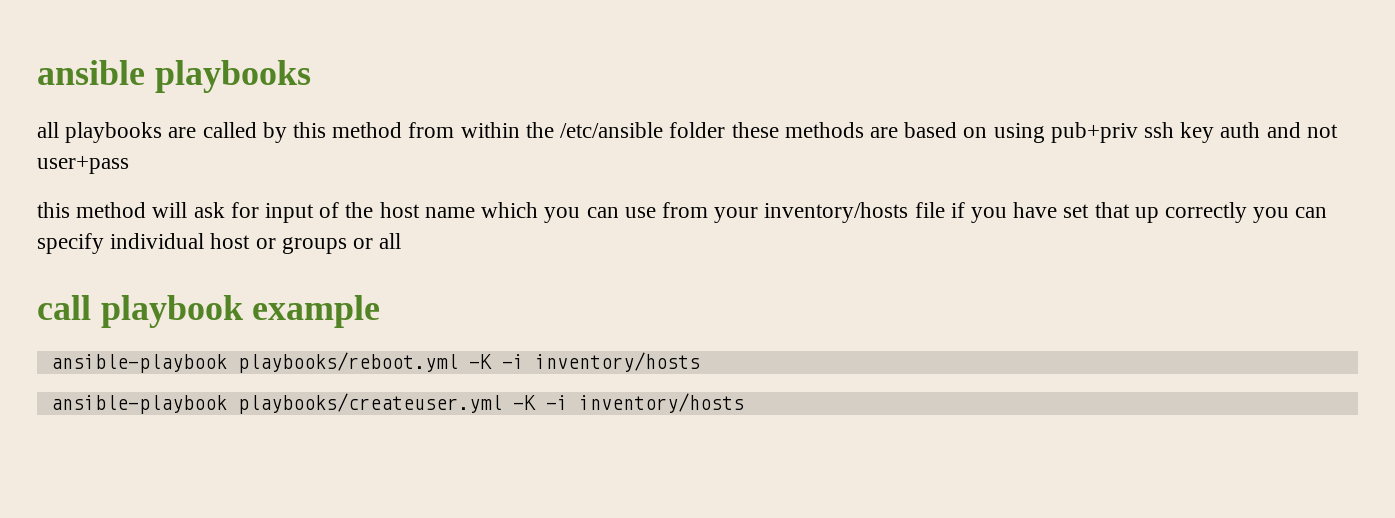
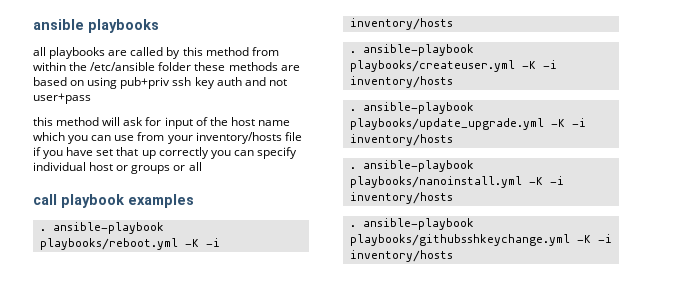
- call playbook example
- ansible-playbook playbooks/reboot.yml -K -i inventory/hosts
+ call playbook examples
+ . ansible-playbook playbooks/reboot.yml -K -i inventory/hosts
- ansible-playbook playbooks/createuser.yml -K -i inventory/hosts
+ . ansible-playbook playbooks/createuser.yml -K -i inventory/hosts
+ . ansible-playbook playbooks/update_upgrade.yml -K -i inventory/hosts
+ . ansible-playbook playbooks/nanoinstall.yml -K -i inventory/hosts
+ . ansible-playbook playbooks/githubsshkeychange.yml -K -i inventory/hosts

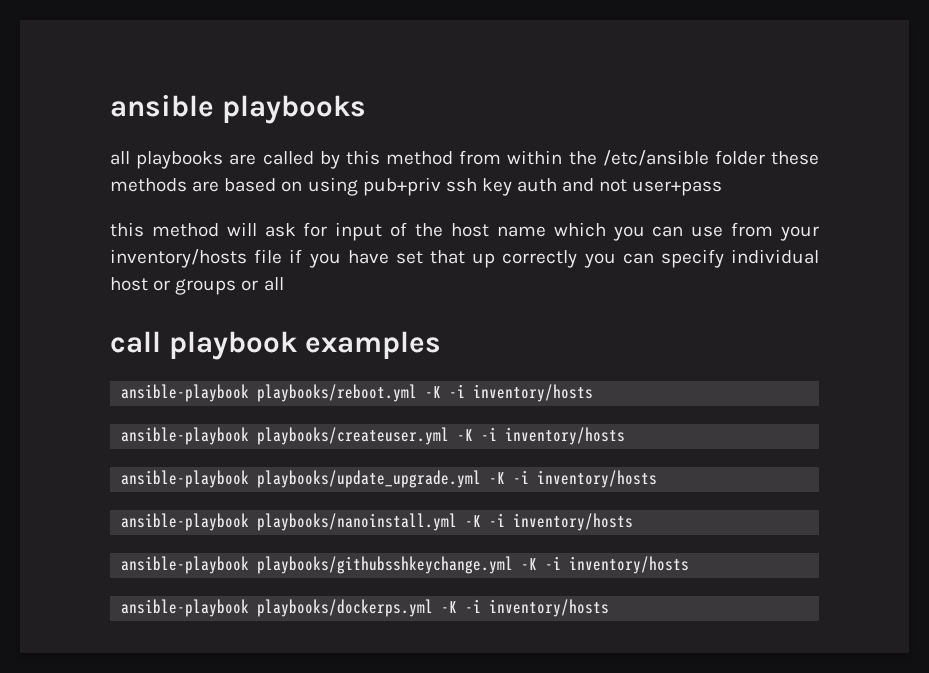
- . ansible-playbook playbooks/reboot.yml -K -i inventory/hosts
+ ansible-playbook playbooks/reboot.yml -K -i inventory/hosts
- . ansible-playbook playbooks/createuser.yml -K -i inventory/hosts
+ ansible-playbook playbooks/createuser.yml -K -i inventory/hosts
- . ansible-playbook playbooks/update_upgrade.yml -K -i inventory/hosts
+ ansible-playbook playbooks/update_upgrade.yml -K -i inventory/hosts
- . ansible-playbook playbooks/nanoinstall.yml -K -i inventory/hosts
+ ansible-playbook playbooks/nanoinstall.yml -K -i inventory/hosts
- . ansible-playbook playbooks/githubsshkeychange.yml -K -i inventory/hosts
+ ansible-playbook playbooks/githubsshkeychange.yml -K -i inventory/hosts
+ ansible-playbook playbooks/dockerps.yml -K -i inventory/hosts

